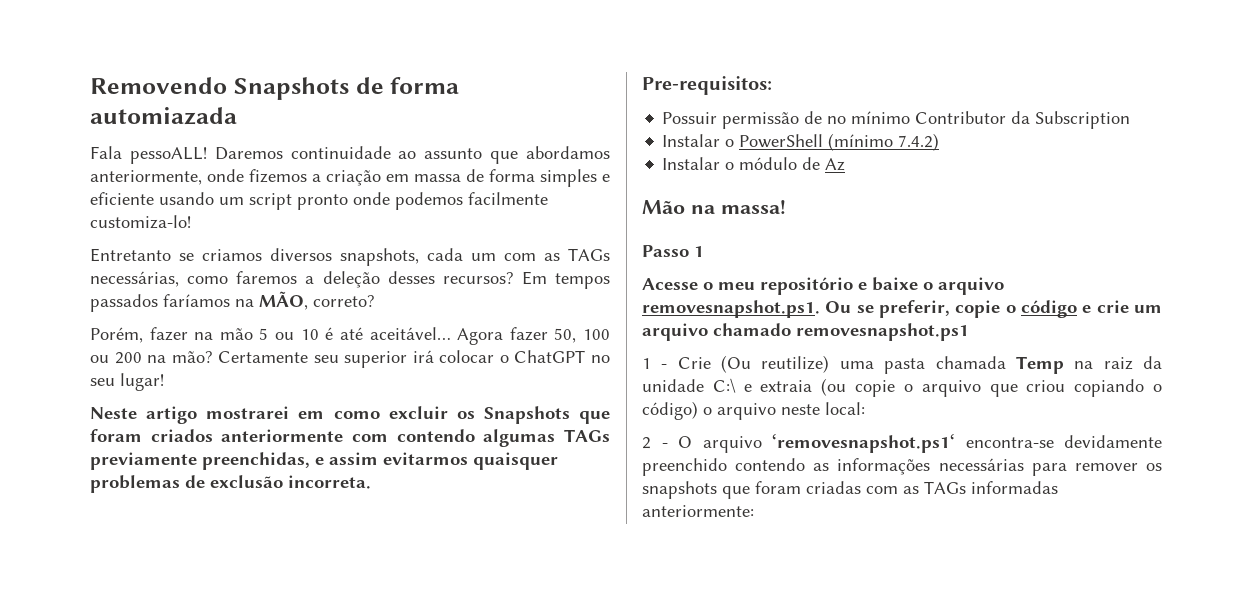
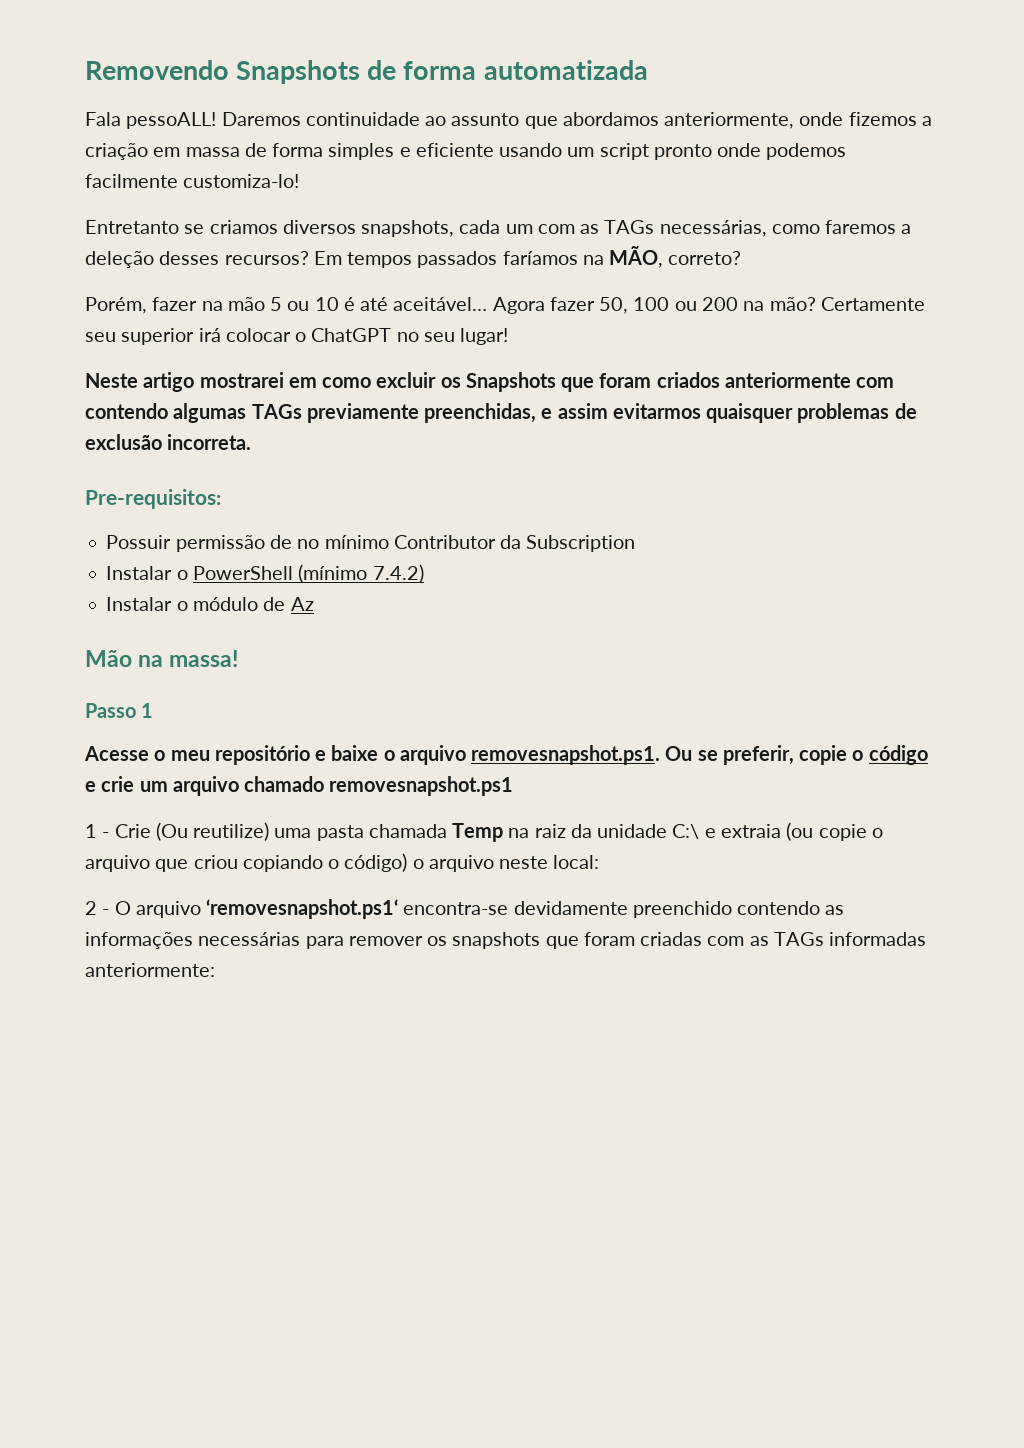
- Removendo Snapshots de forma automiazada
+ Removendo Snapshots de forma automatizada

